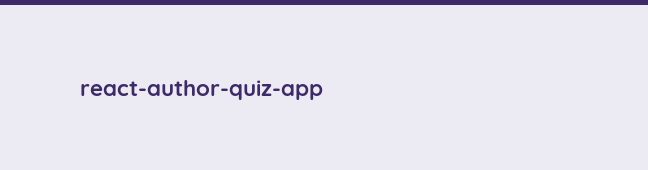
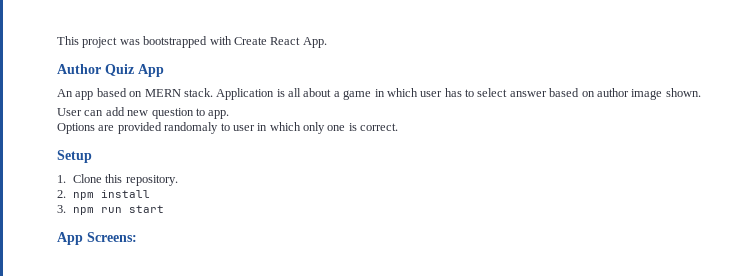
- react-author-quiz-app
+ This project was bootstrapped with Create React App.
+ Author Quiz App
+ An app based on MERN stack. Application is all about a game in which user has to select answer based on author image shown.
+ User can add new question to app.
+ Options are provided randomaly to user in which only one is correct.
+ Setup
+ 1. Clone this repository.
+ 2. npm install
+ 3. npm run start
+ App Screens:

